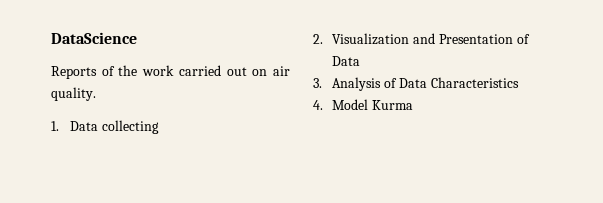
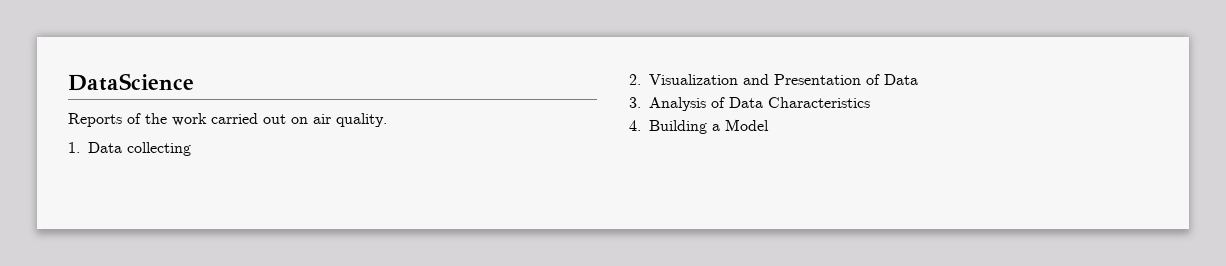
- 4. Model Kurma
+ 4. Building a Model

